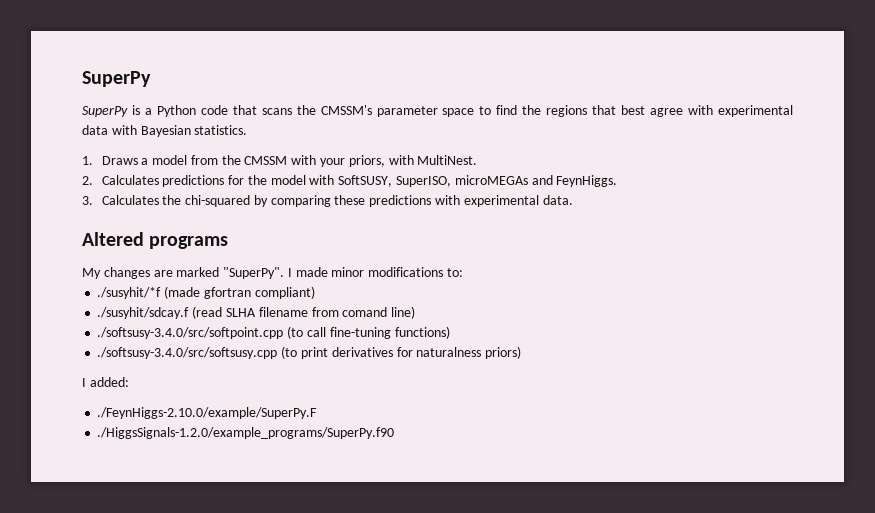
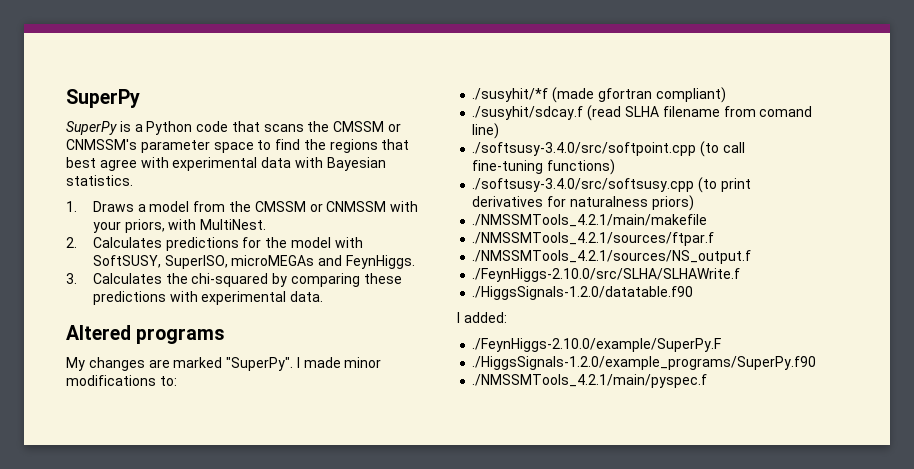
- SuperPy is a Python code that scans the CMSSM's parameter space to find the regions that best agree with experimental data with Bayesian statistics.
+ SuperPy is a Python code that scans the CMSSM or CNMSSM's parameter space to find the regions that best agree with experimental data with Bayesian statistics.
- 1. Draws a model from the CMSSM with your priors, with MultiNest.
+ 1. Draws a model from the CMSSM or CNMSSM with your priors, with MultiNest.
+ ./NMSSMTools_4.2.1/main/makefile
+ ./NMSSMTools_4.2.1/sources/ftpar.f
+ ./NMSSMTools_4.2.1/sources/NS_output.f
+ ./FeynHiggs-2.10.0/src/SLHA/SLHAWrite.f
+ ./HiggsSignals-1.2.0/datatable.f90
+ ./NMSSMTools_4.2.1/main/pyspec.f

